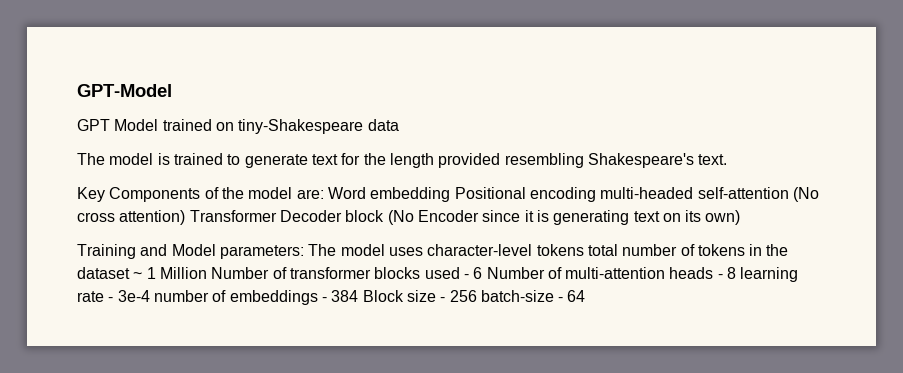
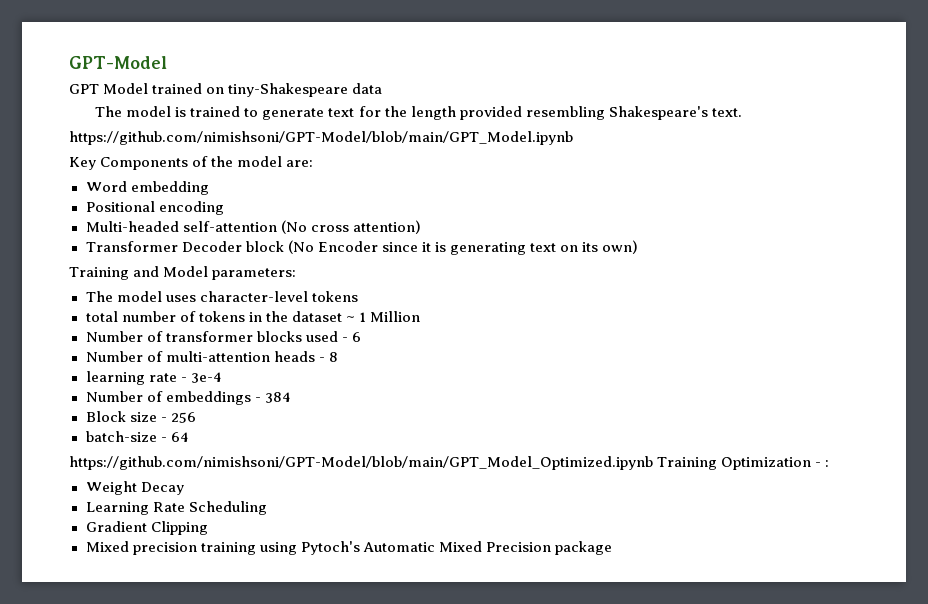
+ https://github.com/nimishsoni/GPT-Model/blob/main/GPT_Model.ipynb
- Key Components of the model are: Word embedding Positional encoding multi-headed self-attention (No cross attention) Transformer Decoder block (No Encoder since it is generating text on its own)
+ Key Components of the model are:
+ Word embedding
+ Positional encoding
+ Multi-headed self-attention (No cross attention)
+ Transformer Decoder block (No Encoder since it is generating text on its own)
- Training and Model parameters: The model uses character-level tokens total number of tokens in the dataset ~ 1 Million Number of transformer blocks used - 6 Number of multi-attention heads - 8 learning rate - 3e-4 number of embeddings - 384 Block size - 256 batch-size - 64
+ Training and Model parameters:
+ The model uses character-level tokens
+ total number of tokens in the dataset ~ 1 Million
+ Number of transformer blocks used - 6
+ Number of multi-attention heads - 8
+ learning rate - 3e-4
+ Number of embeddings - 384
+ Block size - 256
+ batch-size - 64
+ https://github.com/nimishsoni/GPT-Model/blob/main/GPT_Model_Optimized.ipynb Training Optimization - :
+ Weight Decay
+ Learning Rate Scheduling
+ Gradient Clipping
+ Mixed precision training using Pytoch's Automatic Mixed Precision package

